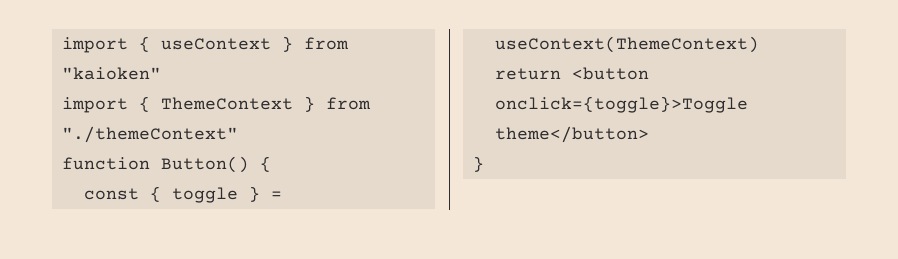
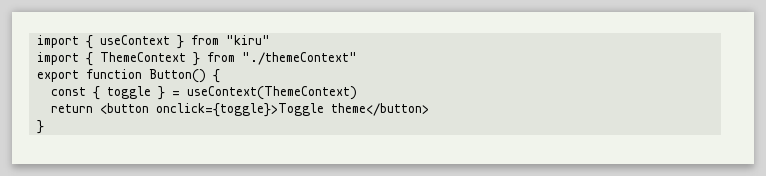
- import { useContext } from "kaioken"
+ import { useContext } from "kiru"
- function Button() {
+ export function Button() {

